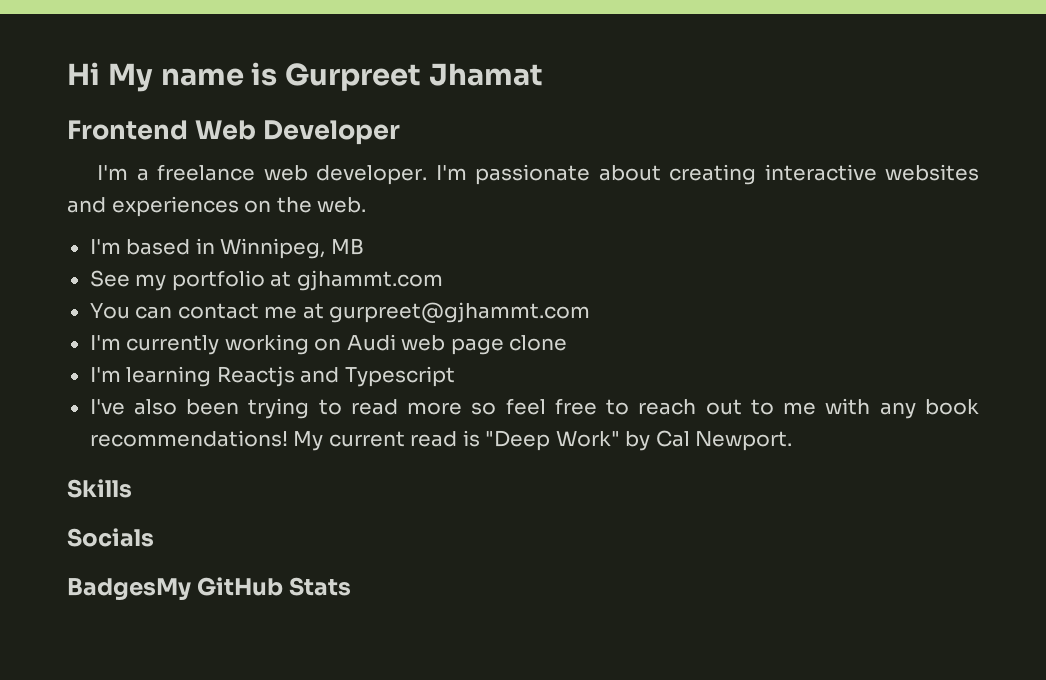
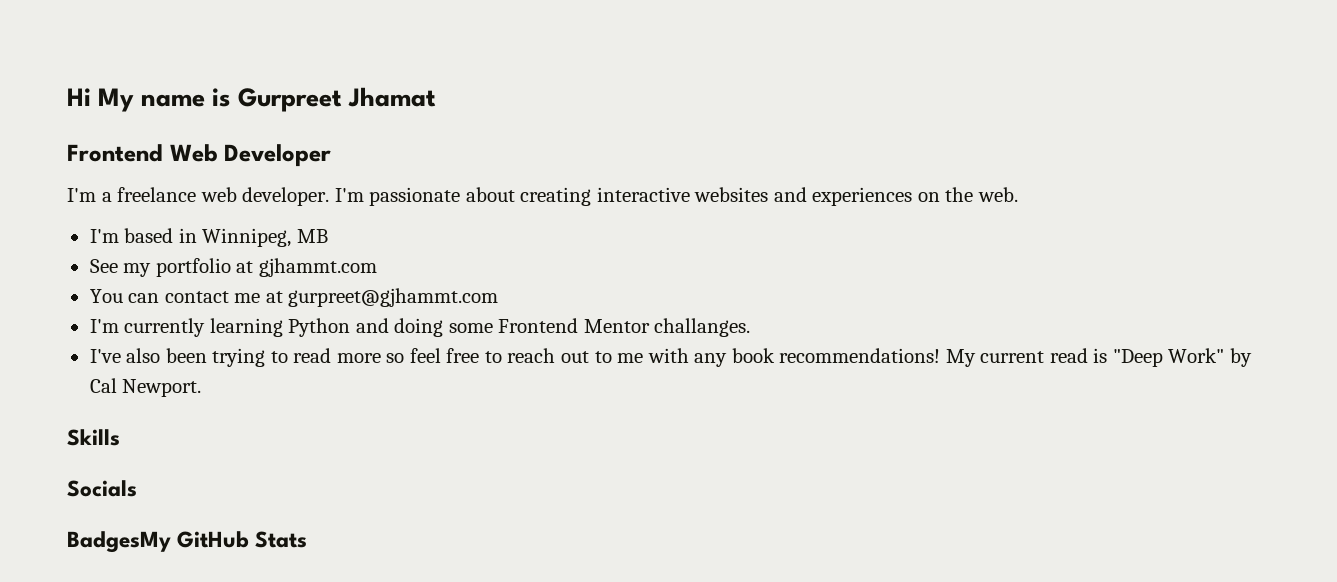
- I'm currently working on Audi web page clone
- I'm learning Reactjs and Typescript
+ I'm currently learning Python and doing some Frontend Mentor challanges.

